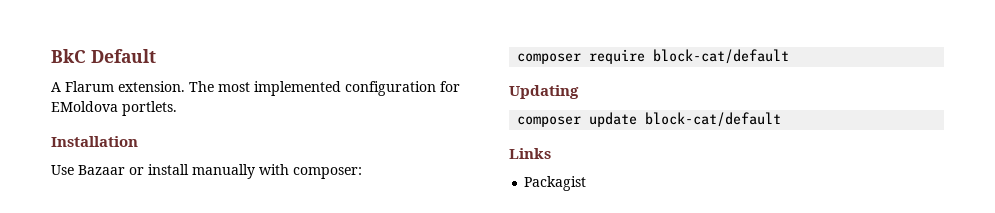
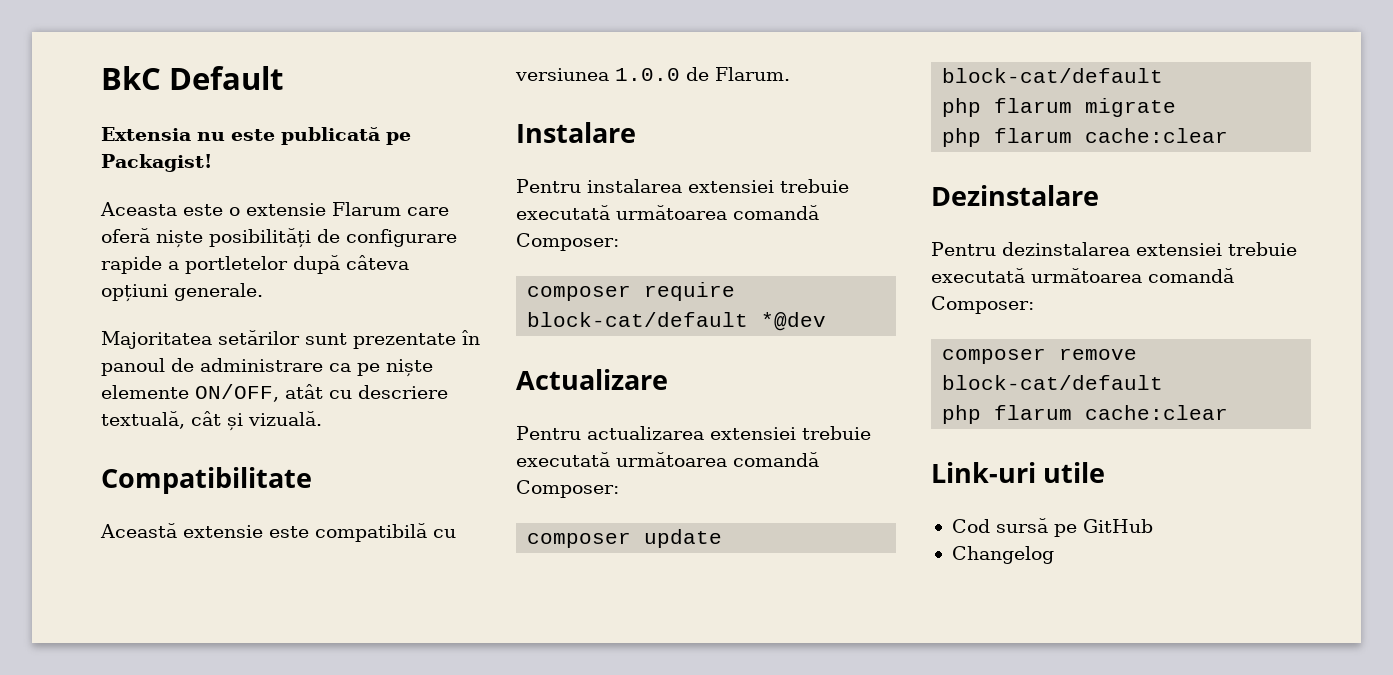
- A Flarum extension. The most implemented configuration for EMoldova portlets.
- Installation
- Use Bazaar or install manually with composer:
- composer require block-cat/default
- Updating
+ Extensia nu este publicată pe Packagist!
+ Aceasta este o extensie Flarum care oferă niște posibilități de configurare rapide a portletelor după câteva opțiuni generale.
+ Majoritatea setărilor sunt prezentate în panoul de administrare ca pe niște elemente ON/OFF, atât cu descriere textuală, cât și vizuală.
+ Compatibilitate
+ Această extensie este compatibilă cu versiunea 1.0.0 de Flarum.
+ Instalare
+ Pentru instalarea extensiei trebuie executată următoarea comandă Composer:
+ composer require block-cat/default *@dev
+ Actualizare
+ Pentru actualizarea extensiei trebuie executată următoarea comandă Composer:
  composer update block-cat/default
- Links
- Packagist
+ php flarum migrate
+ php flarum cache:clear
+ Dezinstalare
+ Pentru dezinstalarea extensiei trebuie executată următoarea comandă Composer:
+ composer remove block-cat/default
+ php flarum cache:clear
+ Link-uri utile
+ Cod sursă pe GitHub
+ Changelog

